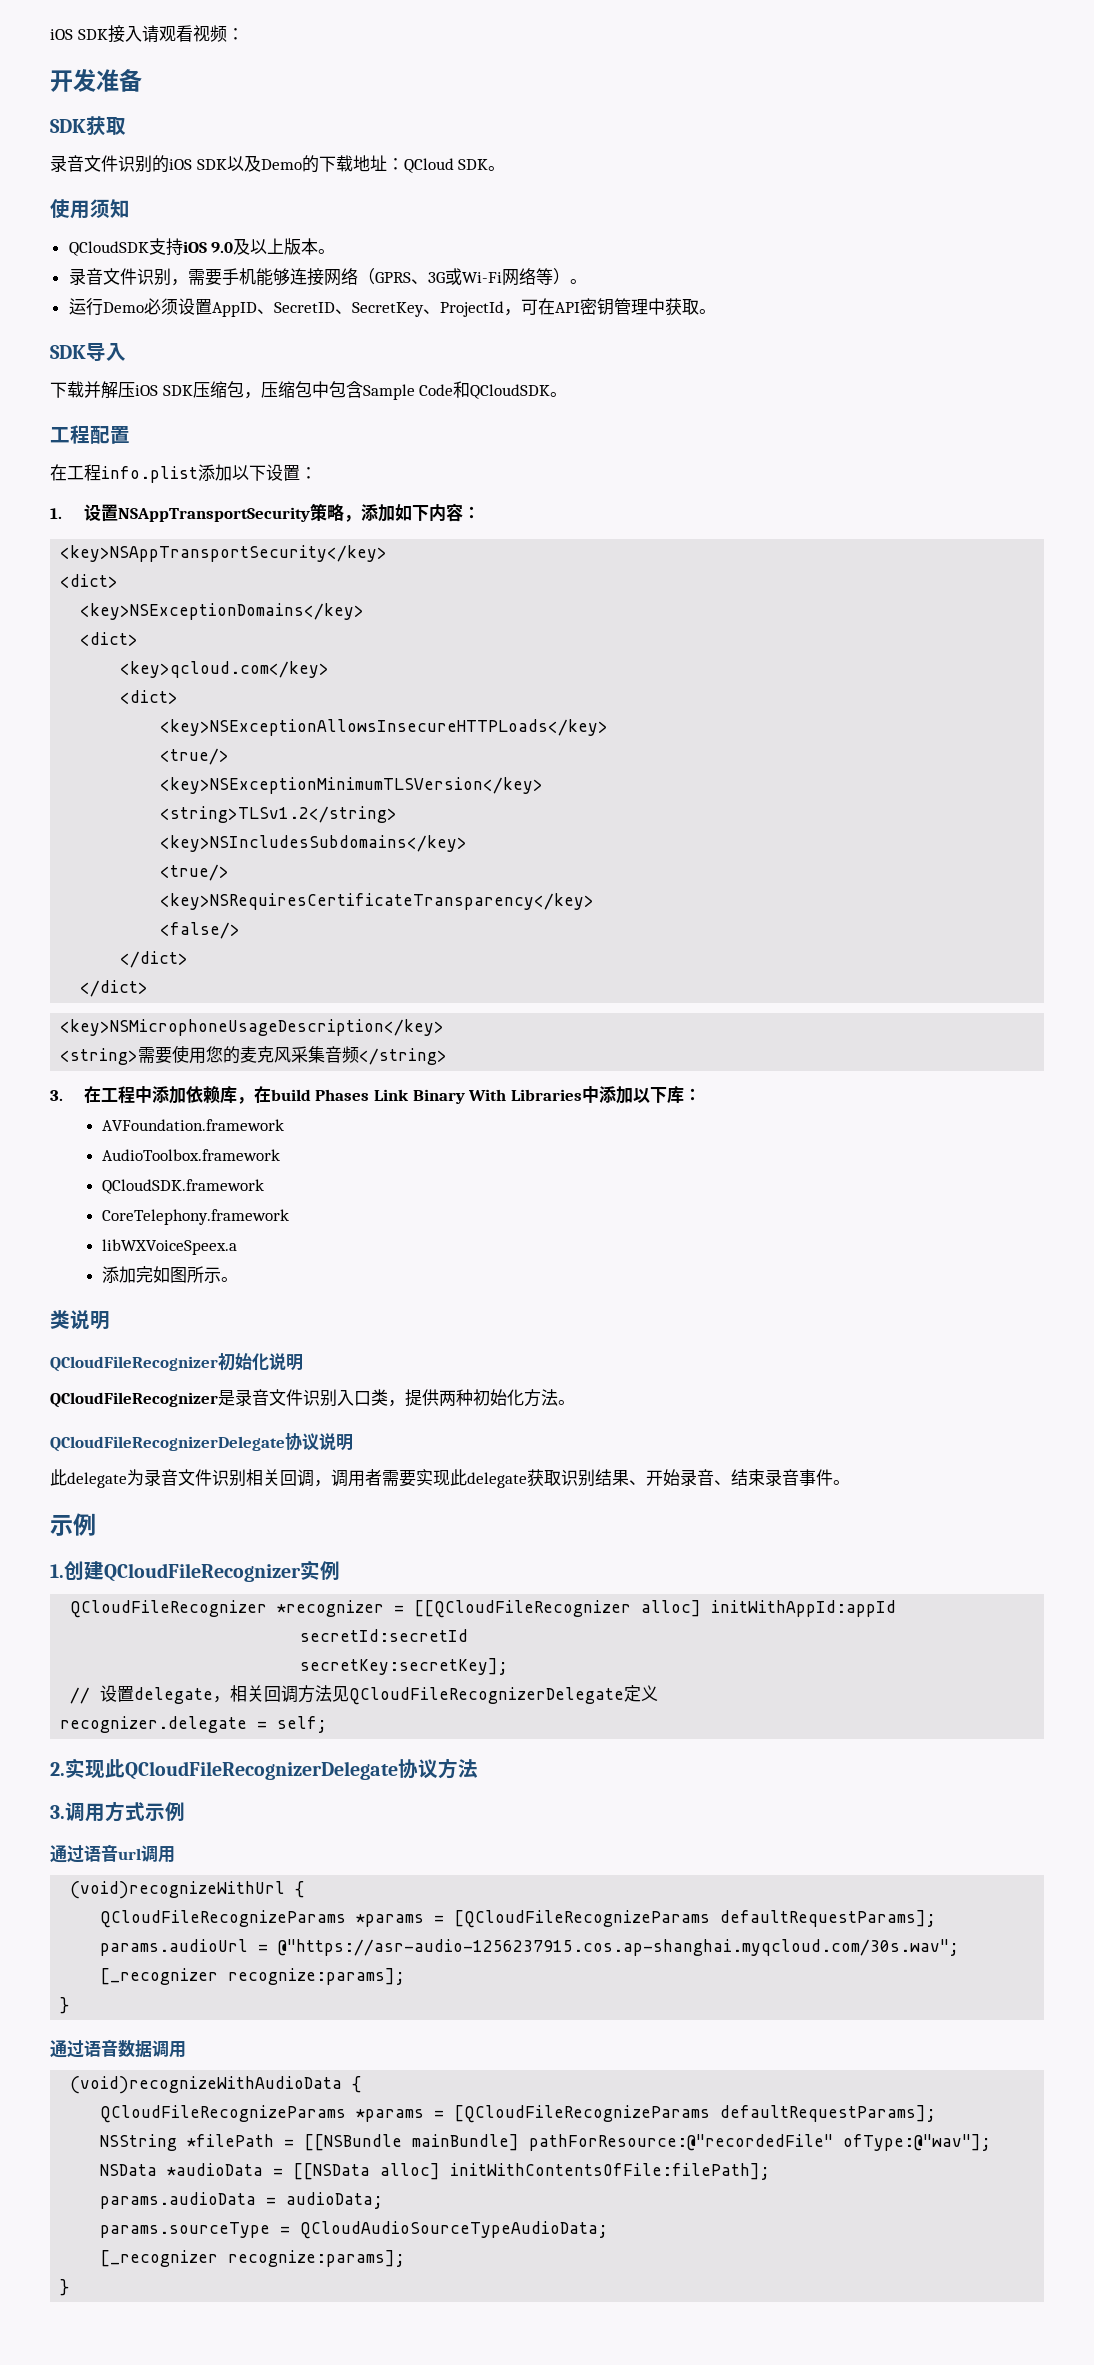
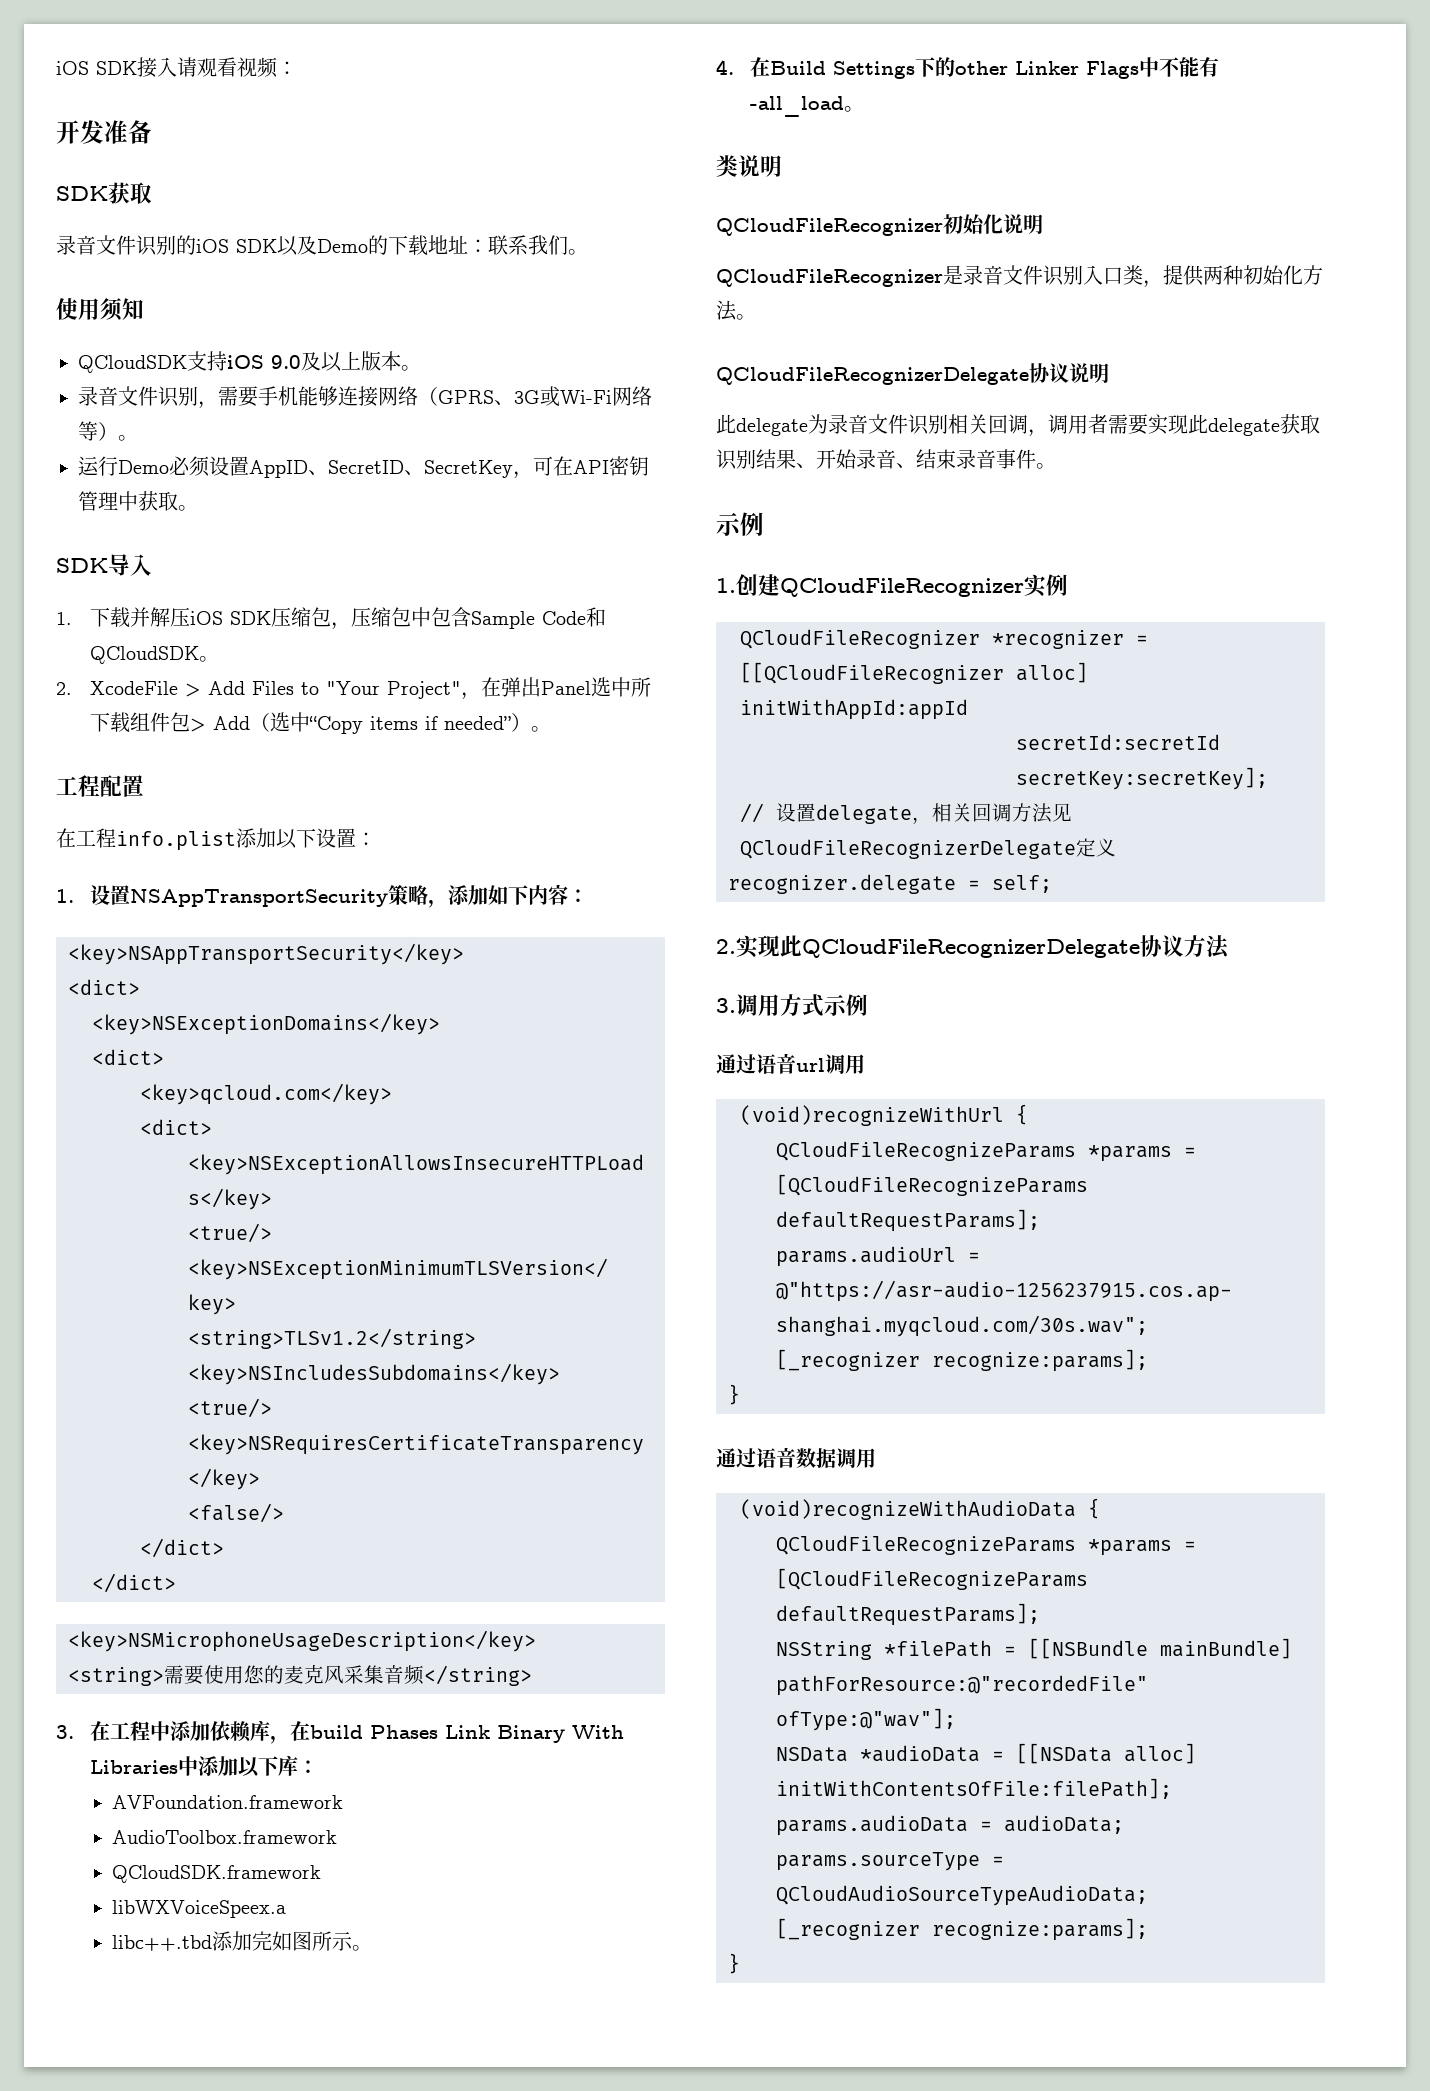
- 录音文件识别的iOS SDK以及Demo的下载地址：QCloud SDK。
+ 录音文件识别的iOS SDK以及Demo的下载地址：联系我们。
- 运行Demo必须设置AppID、SecretID、SecretKey、ProjectId，可在API密钥管理中获取。
+ 运行Demo必须设置AppID、SecretID、SecretKey，可在API密钥管理中获取。
- 下载并解压iOS SDK压缩包，压缩包中包含Sample Code和QCloudSDK。
+ 1.下载并解压iOS SDK压缩包，压缩包中包含Sample Code和QCloudSDK。
+ 2. XcodeFile > Add Files to "Your Project"，在弹出Panel选中所下载组件包> Add（选中“Copy items if needed”）。
- CoreTelephony.framework
- 添加完如图所示。
+ libc++.tbd添加完如图所示。
+ 4.在Build Settings下的other Linker Flags中不能有-all_load。

